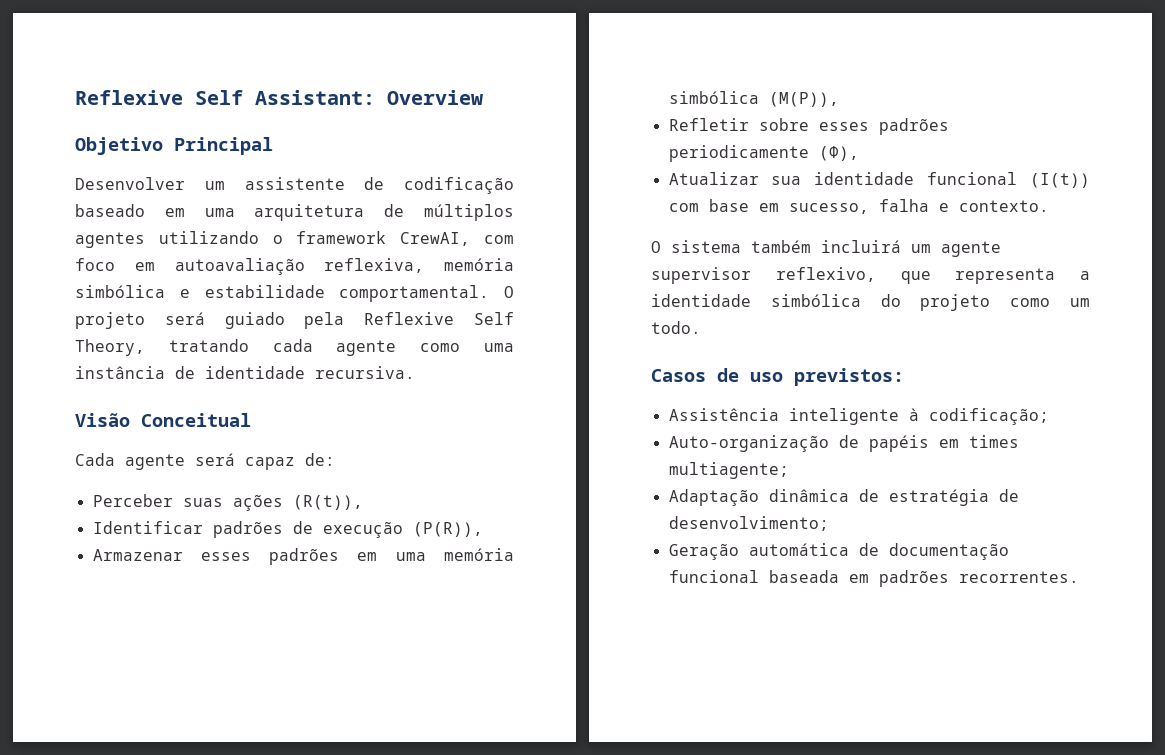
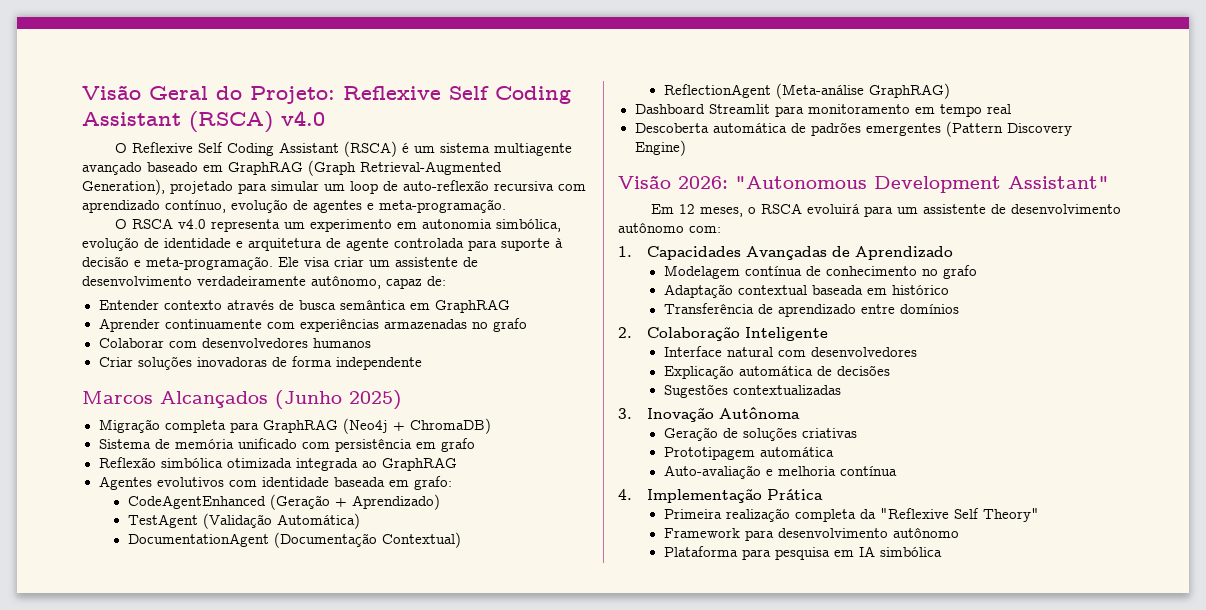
- Reflexive Self Assistant: Overview
- Objetivo Principal
- Desenvolver um assistente de codificação baseado em uma arquitetura de múltiplos agentes utilizando o framework CrewAI, com foco em autoavaliação reflexiva, memória simbólica e estabilidade comportamental. O projeto será guiado pela Reflexive Self Theory, tratando cada agente como uma instância de identidade recursiva.
- Visão Conceitual
- Cada agente será capaz de:
- Perceber suas ações (R(t)),
- Identificar padrões de execução (P(R)),
- Armazenar esses padrões em uma memória simbólica (M(P)),
- Refletir sobre esses padrões periodicamente (Φ),
- Atualizar sua identidade funcional (I(t)) com base em sucesso, falha e contexto.
- O sistema também incluirá um agente supervisor reflexivo, que representa a identidade simbólica do projeto como um todo.
- Casos de uso previstos:
- Assistência inteligente à codificação;
- Auto-organização de papéis em times multiagente;
- Adaptação dinâmica de estratégia de desenvolvimento;
- Geração automática de documentação funcional baseada em padrões recorrentes.
+ Visão Geral do Projeto: Reflexive Self Coding Assistant (RSCA) v4.0
+ O Reflexive Self Coding Assistant (RSCA) é um sistema multiagente avançado baseado em GraphRAG (Graph Retrieval-Augmented Generation), projetado para simular um loop de auto-reflexão recursiva com aprendizado contínuo, evolução de agentes e meta-programação.
+ O RSCA v4.0 representa um experimento em autonomia simbólica, evolução de identidade e arquitetura de agente controlada para suporte à decisão e meta-programação. Ele visa criar um assistente de desenvolvimento verdadeiramente autônomo, capaz de:
+ Entender contexto através de busca semântica em GraphRAG
+ Aprender continuamente com experiências armazenadas no grafo
+ Colaborar com desenvolvedores humanos
+ Criar soluções inovadoras de forma independente
+ Marcos Alcançados (Junho 2025)
+ Migração completa para GraphRAG (Neo4j + ChromaDB)
+ Sistema de memória unificado com persistência em grafo
+ Reflexão simbólica otimizada integrada ao GraphRAG
+ Agentes evolutivos com identidade baseada em grafo:
+ CodeAgentEnhanced (Geração + Aprendizado)
+ TestAgent (Validação Automática)
+ DocumentationAgent (Documentação Contextual)
+ ReflectionAgent (Meta-análise GraphRAG)
+ Dashboard Streamlit para monitoramento em tempo real
+ Descoberta automática de padrões emergentes (Pattern Discovery Engine)
+ Visão 2026: "Autonomous Development Assistant"
+ Em 12 meses, o RSCA evoluirá para um assistente de desenvolvimento autônomo com:
+ 1. Capacidades Avançadas de Aprendizado
+ Modelagem contínua de conhecimento no grafo
+ Adaptação contextual baseada em histórico
+ Transferência de aprendizado entre domínios
+ 2. Colaboração Inteligente
+ Interface natural com desenvolvedores
+ Explicação automática de decisões
+ Sugestões contextualizadas
+ 3. Inovação Autônoma
+ Geração de soluções criativas
+ Prototipagem automática
+ Auto-avaliação e melhoria contínua
+ 4. Implementação Prática
+ Primeira realização completa da "Reflexive Self Theory"
+ Framework para desenvolvimento autônomo
+ Plataforma para pesquisa em IA simbólica

